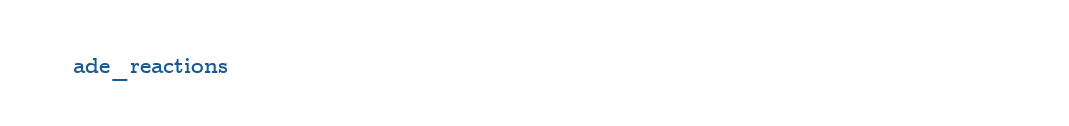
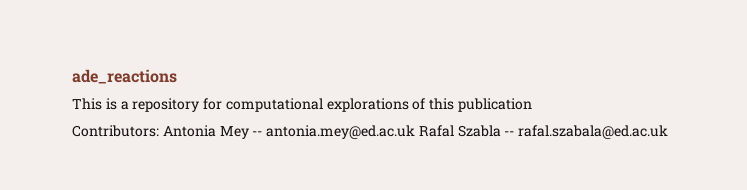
+ This is a repository for computational explorations of this publication
+ Contributors: Antonia Mey -- antonia.mey@ed.ac.uk Rafal Szabla -- rafal.szabala@ed.ac.uk

